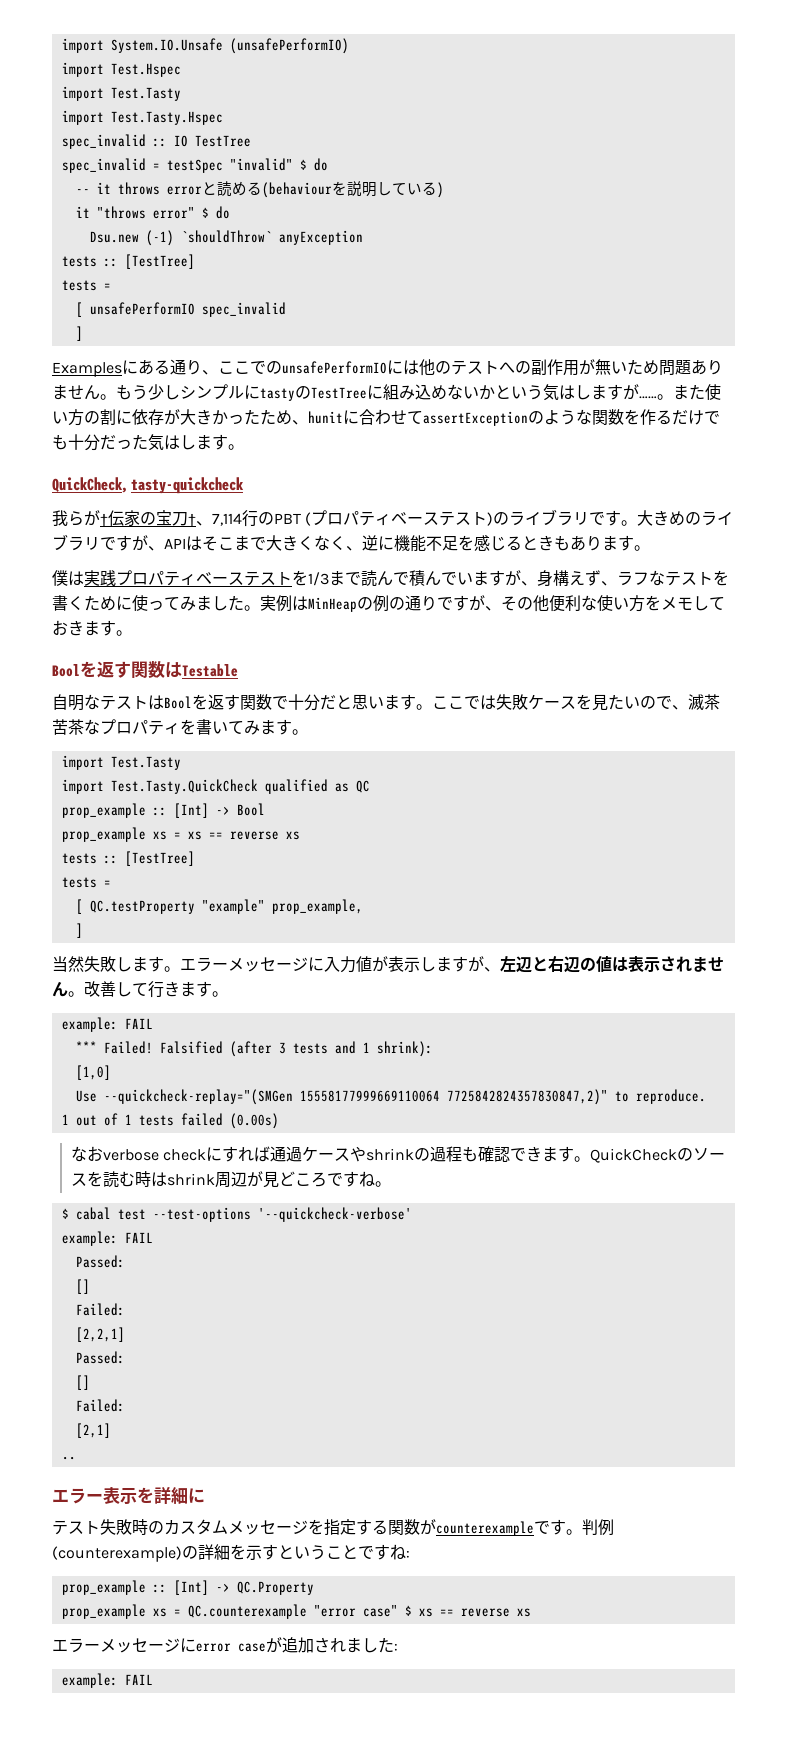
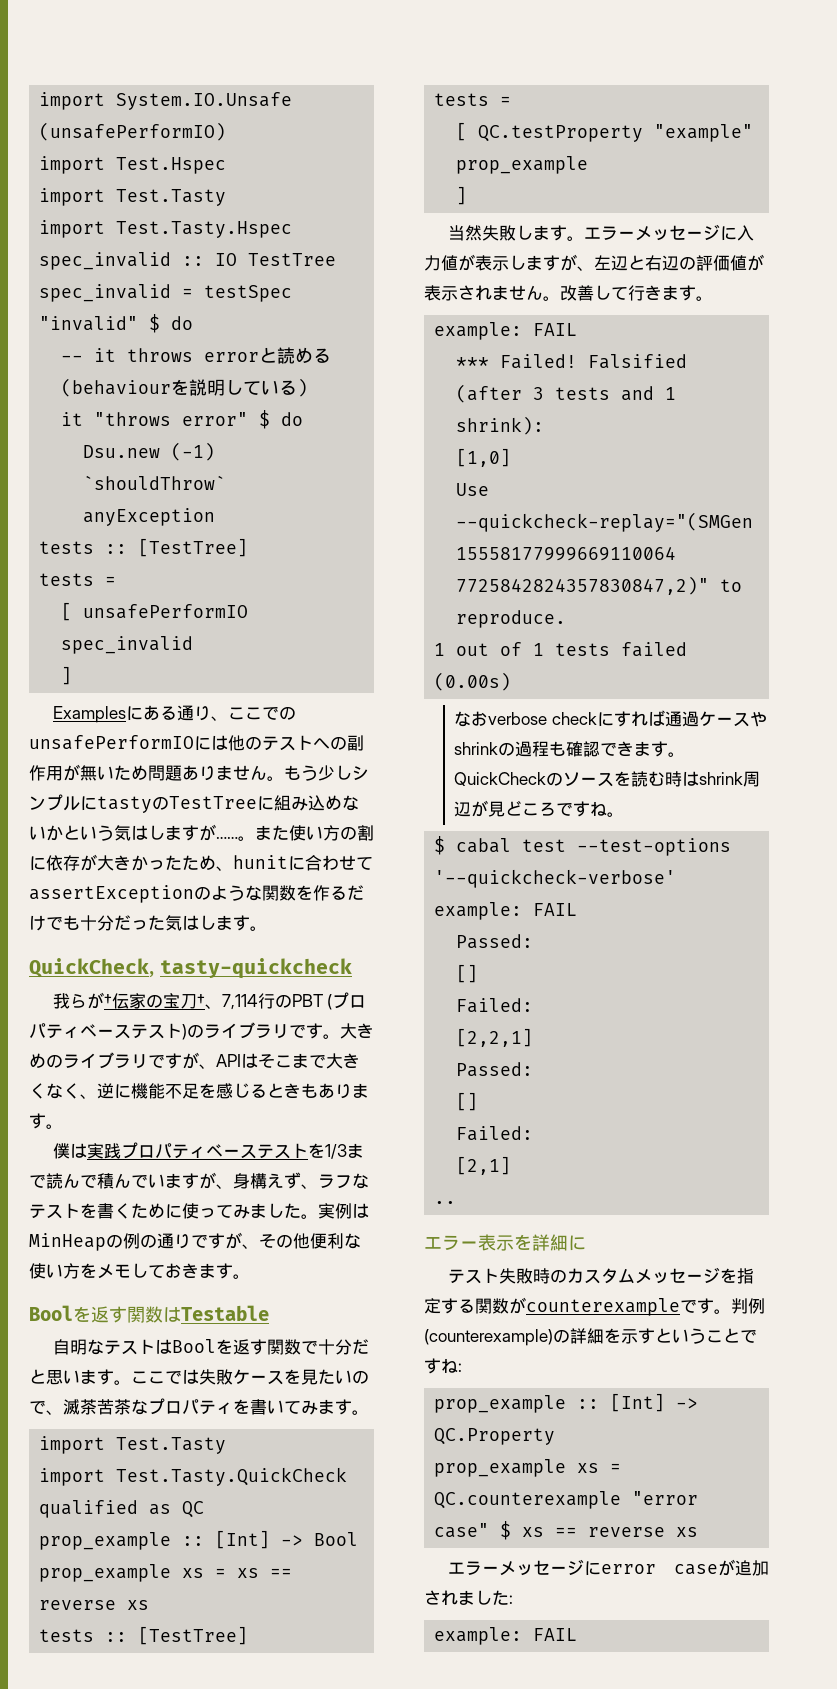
- [ QC.testProperty "example" prop_example,
+ [ QC.testProperty "example" prop_example
- エラーメッセージに入力値が表示しますが、左辺と右辺の値は表示されません。
+ エラーメッセージに入力値が表示しますが、左辺と右辺の評価値が表示されません。

